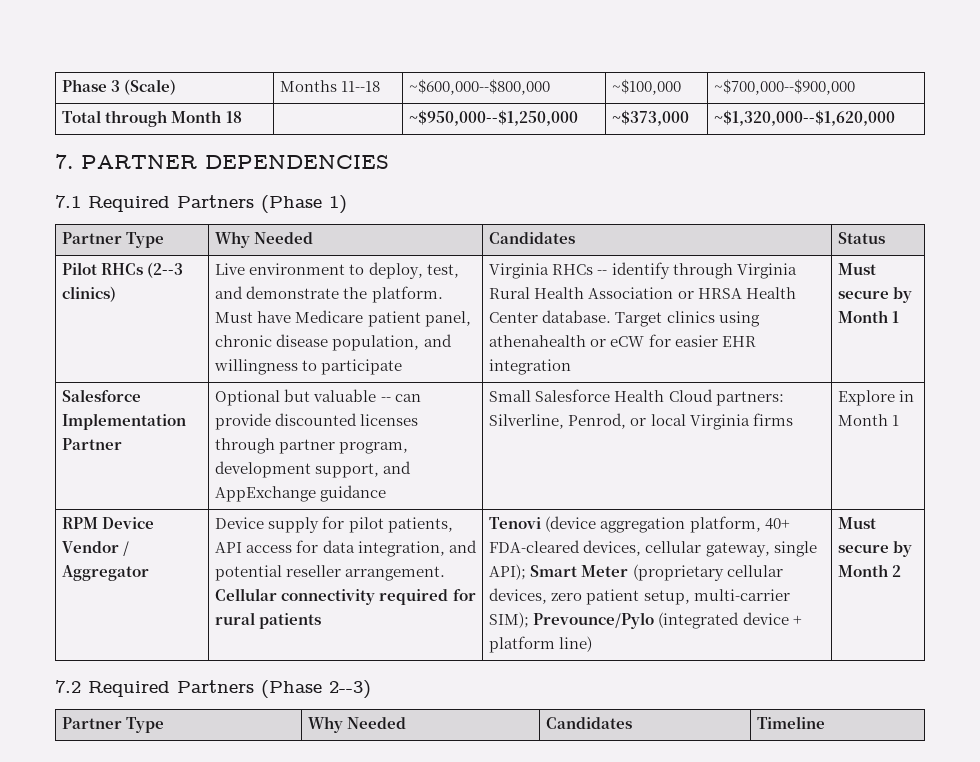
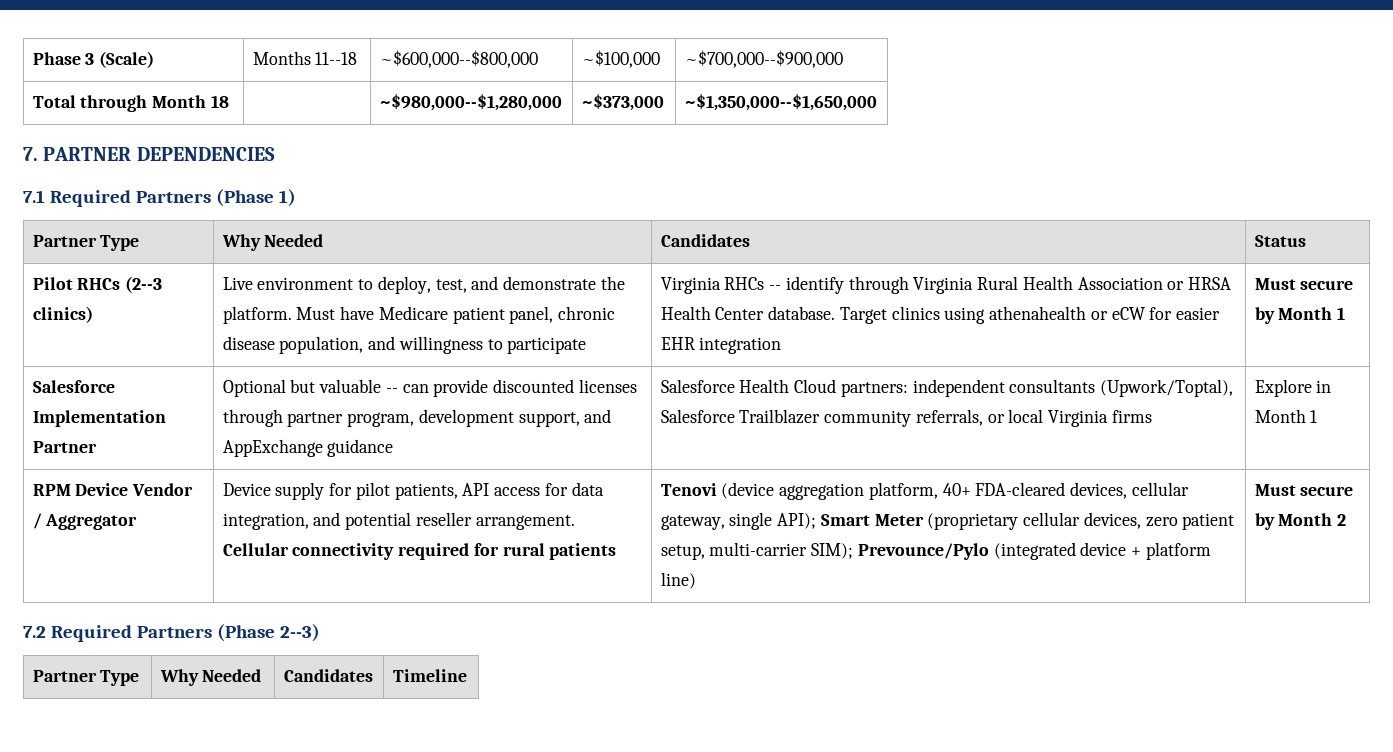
- Total through Month 18 | | ~$950,000--$1,250,000 | ~$373,000 | ~$1,320,000--$1,620,000
+ Total through Month 18 | | ~$980,000--$1,280,000 | ~$373,000 | ~$1,350,000--$1,650,000
- Salesforce Implementation Partner | Optional but valuable -- can provide discounted licenses through partner program, development support, and AppExchange guidance | Small Salesforce Health Cloud partners: Silverline, Penrod, or local Virginia firms | Explore in Month 1
+ Salesforce Implementation Partner | Optional but valuable -- can provide discounted licenses through partner program, development support, and AppExchange guidance | Salesforce Health Cloud partners: independent consultants (Upwork/Toptal), Salesforce Trailblazer community referrals, or local Virginia firms | Explore in Month 1

